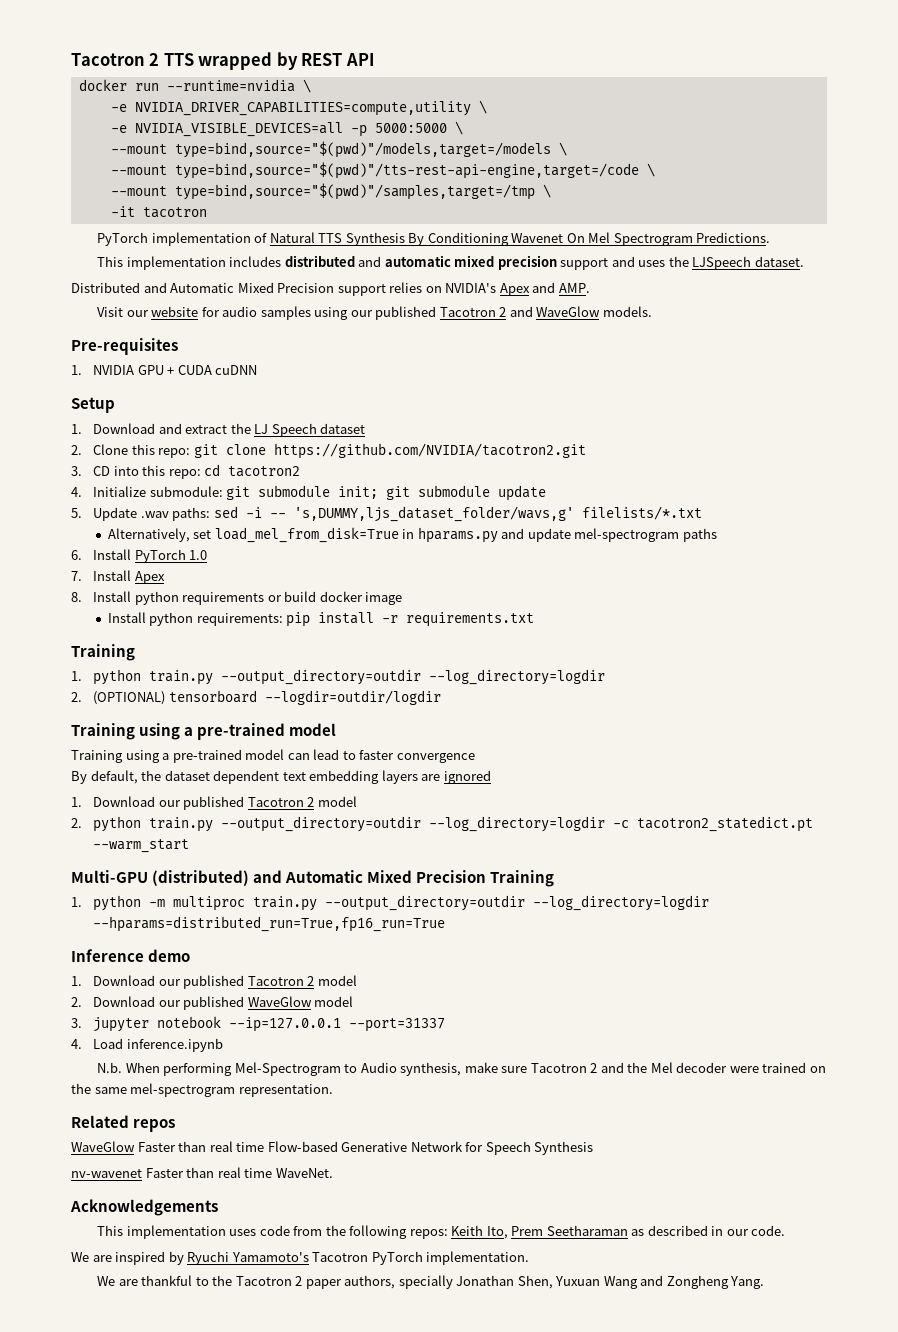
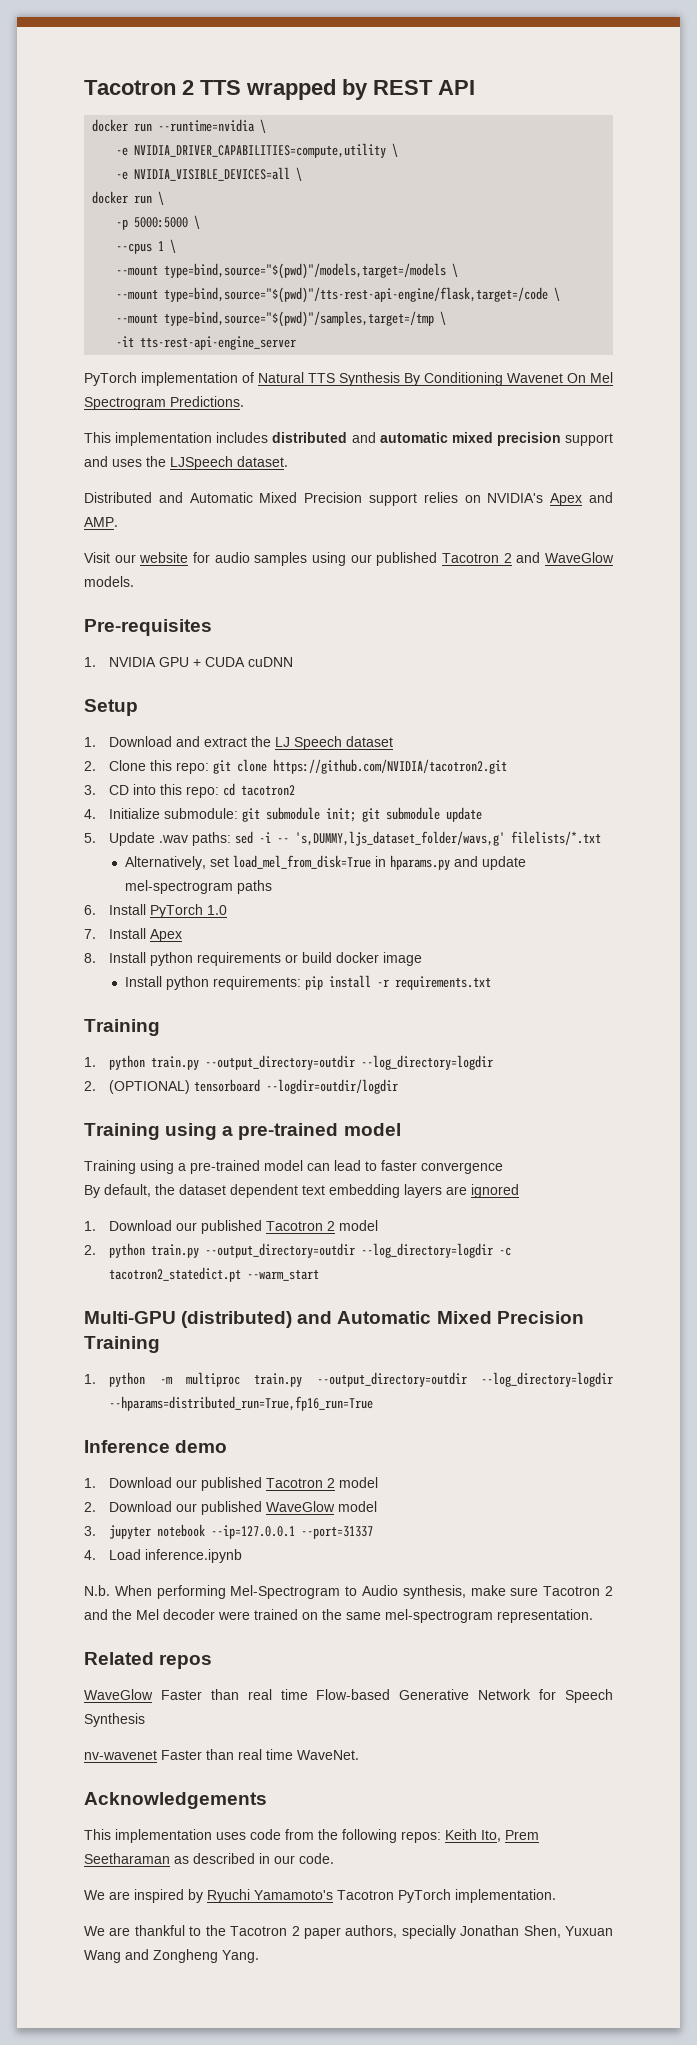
- -e NVIDIA_VISIBLE_DEVICES=all -p 5000:5000 \
+ -e NVIDIA_VISIBLE_DEVICES=all \
+ docker run \
+ -p 5000:5000 \
+ --cpus 1 \
- --mount type=bind,source="$(pwd)"/tts-rest-api-engine,target=/code \
+ --mount type=bind,source="$(pwd)"/tts-rest-api-engine/flask,target=/code \
- -it tacotron
+ -it tts-rest-api-engine_server

